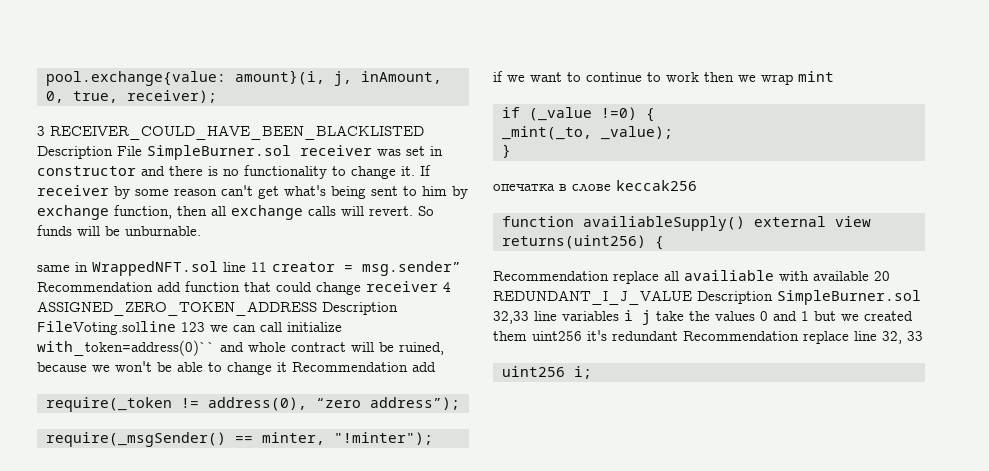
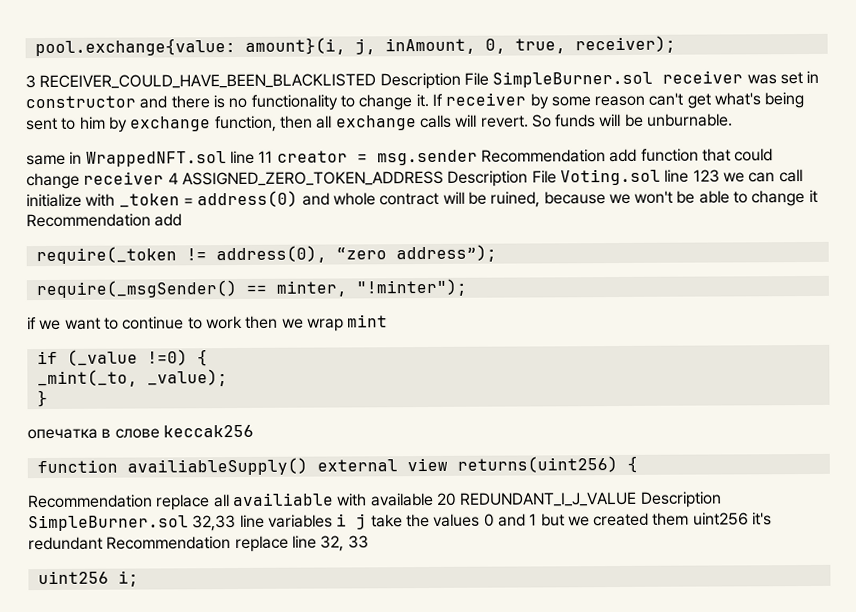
- same in WrappedNFT.sol line 11 creator = msg.sender” Recommendation add function that could change receiver 4 ASSIGNED_ZERO_TOKEN_ADDRESS Description FileVoting.solline 123 we can call initialize with_token=address(0)`` and whole contract will be ruined, because we won't be able to change it Recommendation add
+ same in WrappedNFT.sol line 11 creator = msg.sender Recommendation add function that could change receiver 4 ASSIGNED_ZERO_TOKEN_ADDRESS Description File Voting.sol line 123 we can call initialize with _token = address(0) and whole contract will be ruined, because we won't be able to change it Recommendation add

